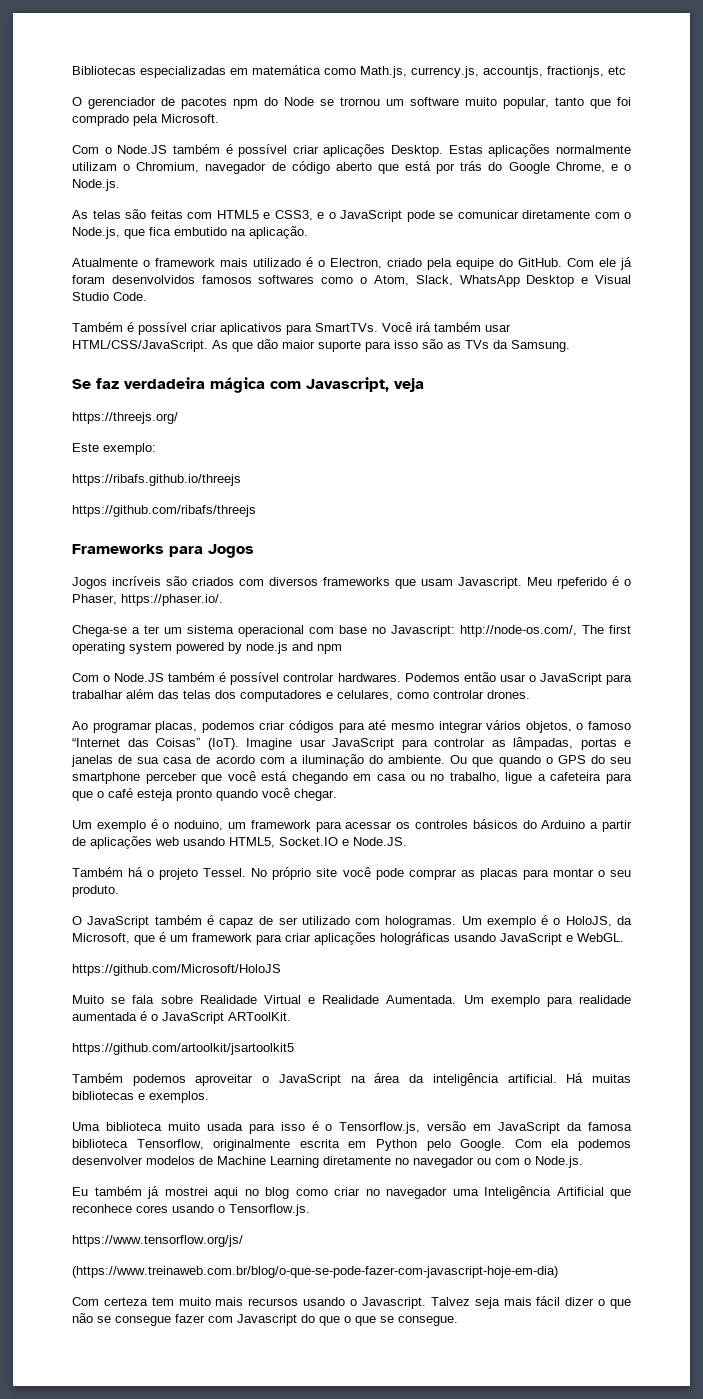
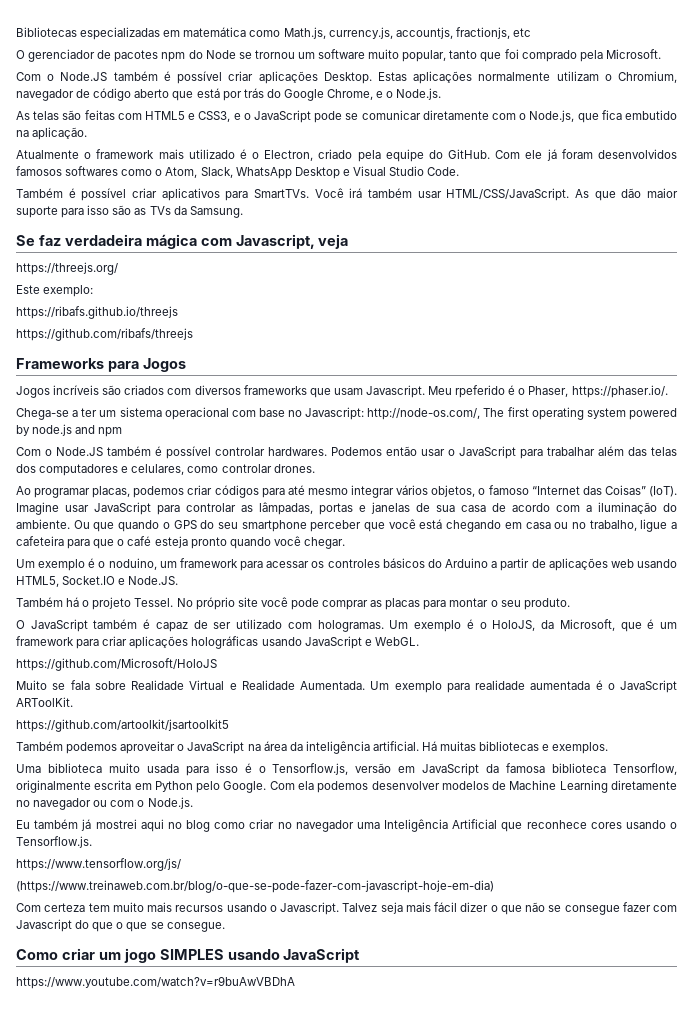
+ Como criar um jogo SIMPLES usando JavaScript
+ https://www.youtube.com/watch?v=r9buAwVBDhA

